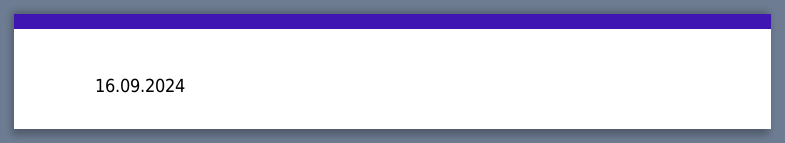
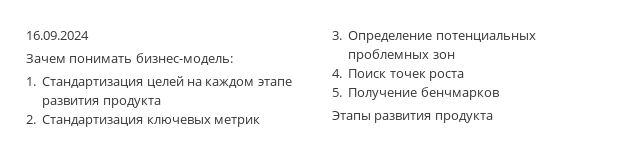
+ Зачем понимать бизнес-модель:
+ 1. Стандартизация целей на каждом этапе развития продукта
+ 2. Стандартизация ключевых метрик
+ 3. Определение потенциальных проблемных зон
+ 4. Поиск точек роста
+ 5. Получение бенчмарков
+ Этапы развития продукта

